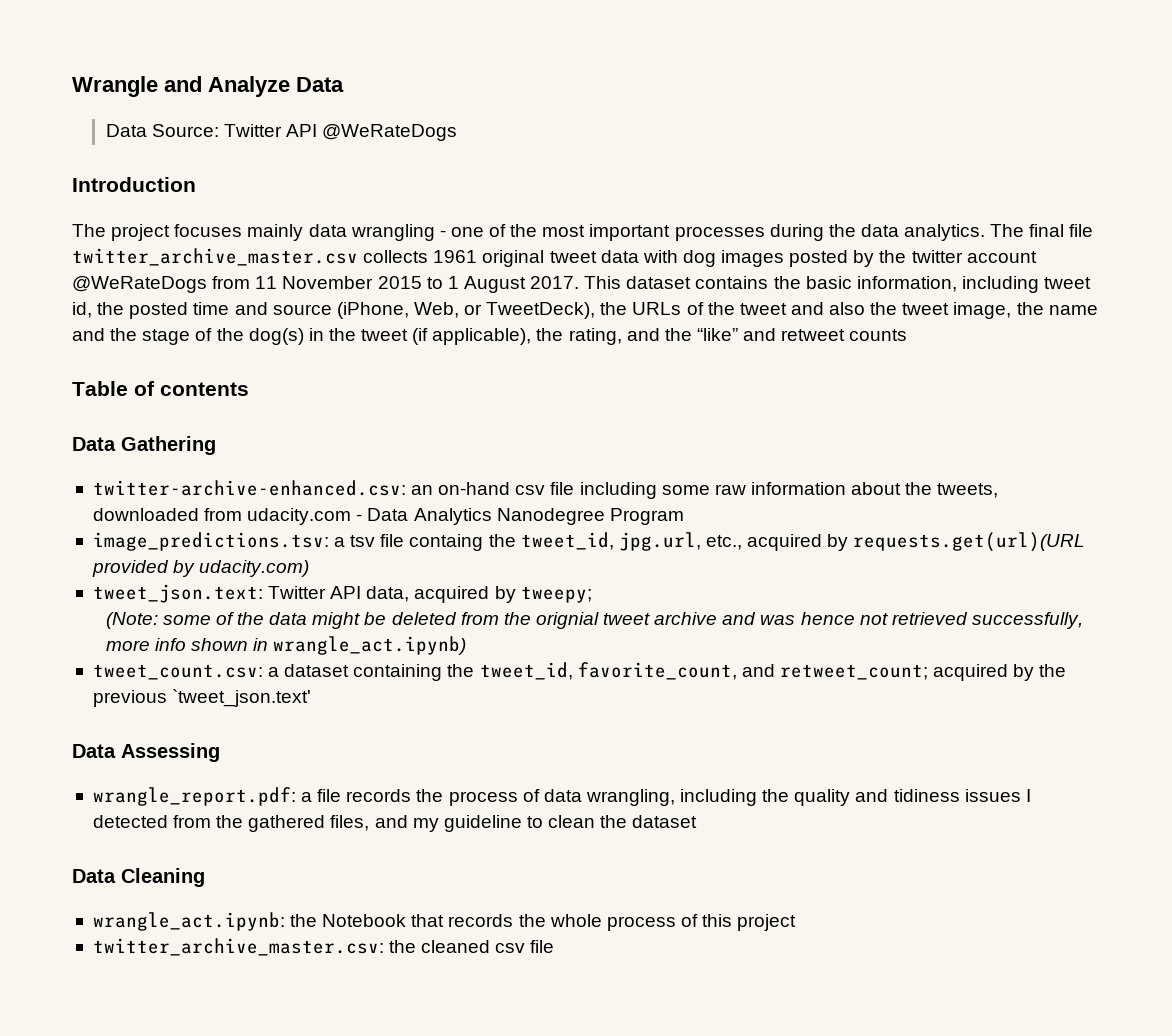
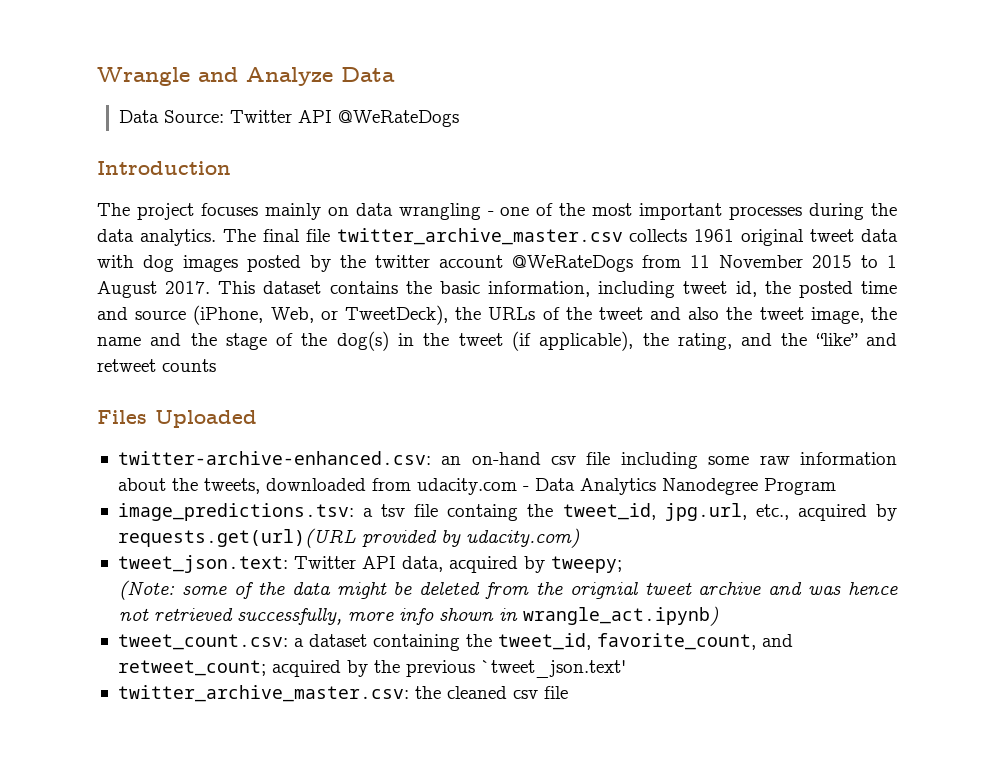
- The project focuses mainly data wrangling - one of the most important processes during the data analytics.
+ The project focuses mainly on data wrangling - one of the most important processes during the data analytics.
- Table of contents
- Data Gathering
+ Files Uploaded
- Data Assessing
- wrangle_report.pdf: a file records the process of data wrangling, including the quality and tidiness issues I detected from the gathered files, and my guideline to clean the dataset
- Data Cleaning
- wrangle_act.ipynb: the Notebook that records the whole process of this project

